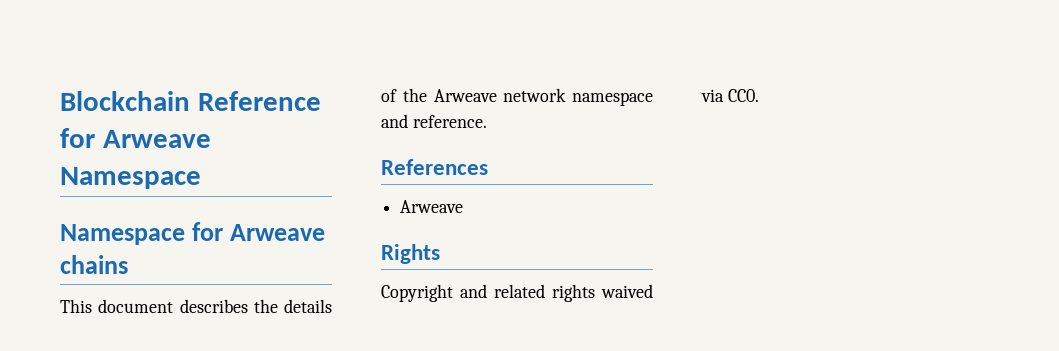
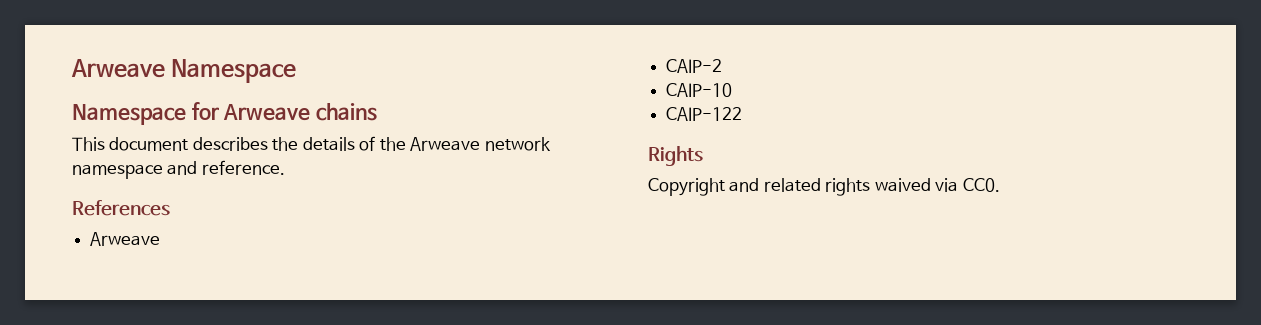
- Blockchain Reference for Arweave Namespace
+ Arweave Namespace
+ CAIP-2
+ CAIP-10
+ CAIP-122

